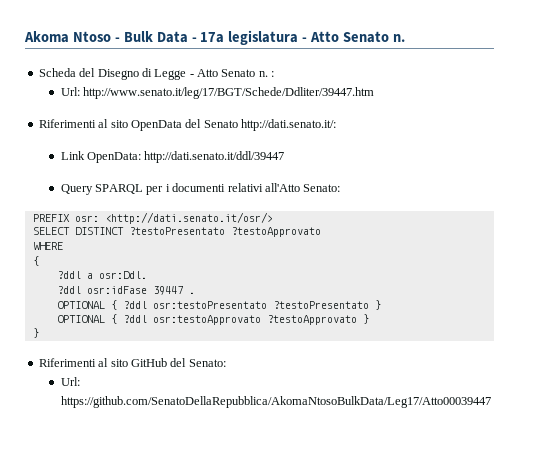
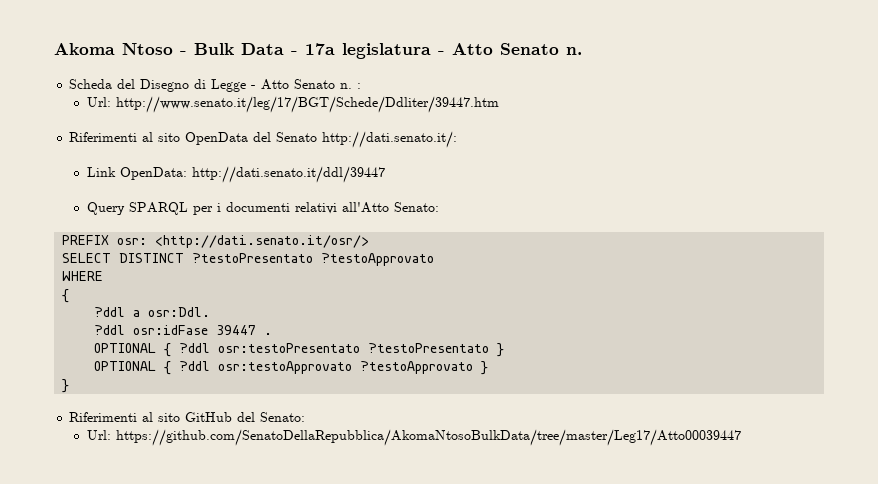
- Url: https://github.com/SenatoDellaRepubblica/AkomaNtosoBulkData/Leg17/Atto00039447
+ Url: https://github.com/SenatoDellaRepubblica/AkomaNtosoBulkData/tree/master/Leg17/Atto00039447

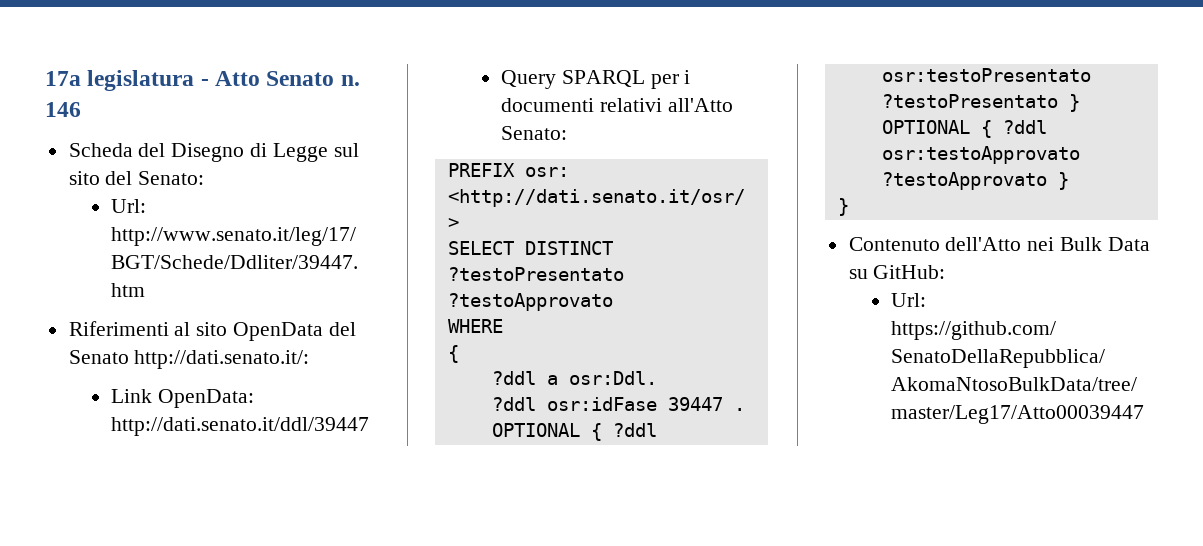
- Akoma Ntoso - Bulk Data - 17a legislatura - Atto Senato n.
+ 17a legislatura - Atto Senato n. 146
- Scheda del Disegno di Legge - Atto Senato n. :
+ Scheda del Disegno di Legge sul sito del Senato:
- Riferimenti al sito GitHub del Senato:
+ Contenuto dell'Atto nei Bulk Data su GitHub:

